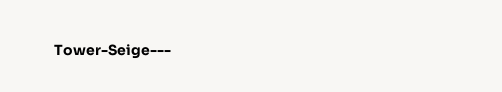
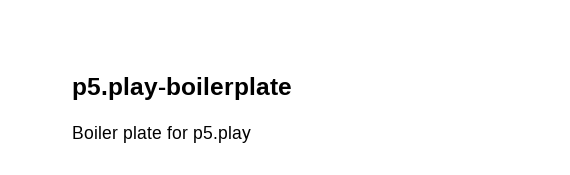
- Tower-Seige---
+ p5.play-boilerplate
+ Boiler plate for p5.play

